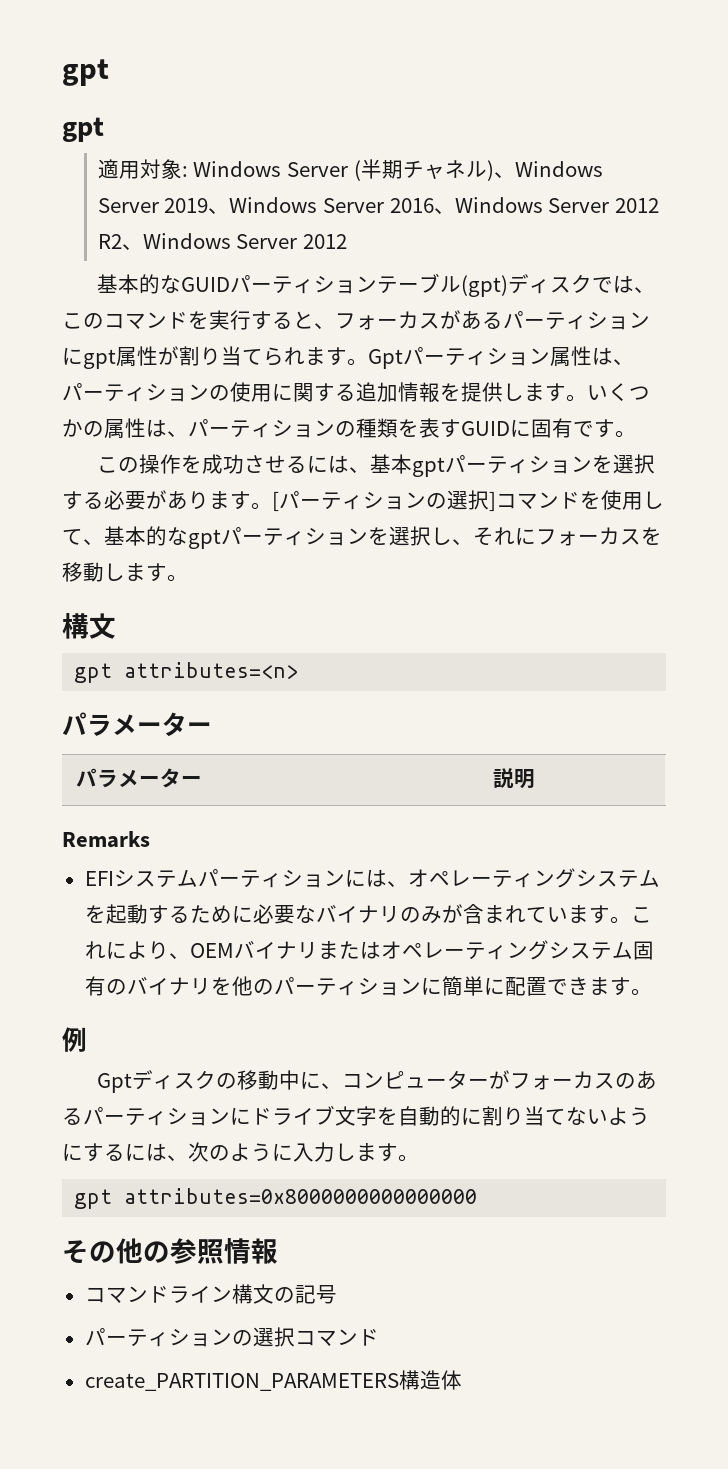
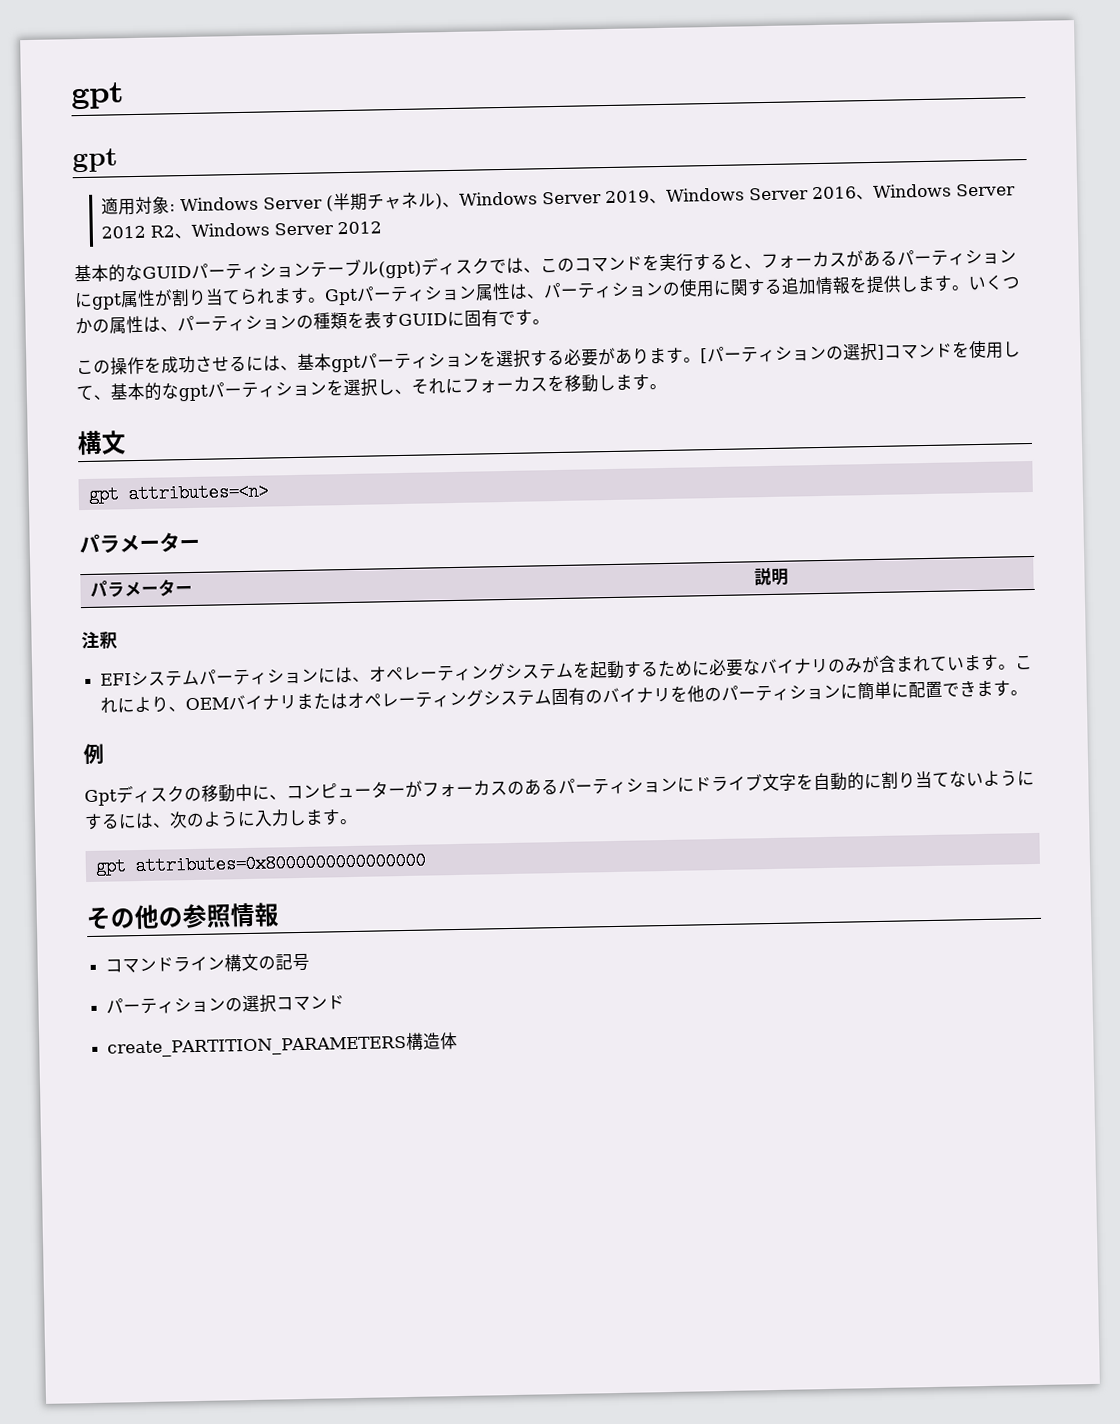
- Remarks
+ 注釈

